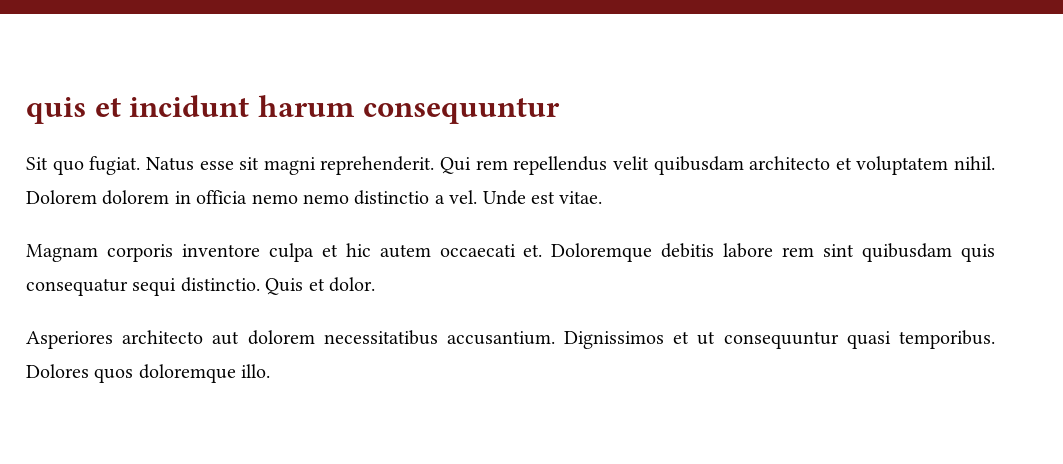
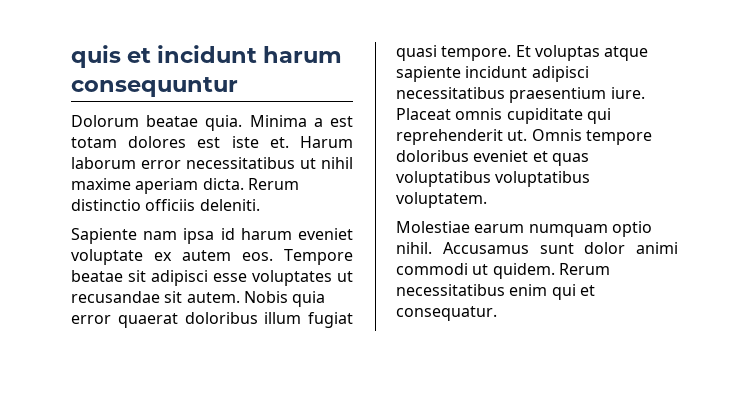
- Sit quo fugiat. Natus esse sit magni reprehenderit. Qui rem repellendus velit quibusdam architecto et voluptatem nihil. Dolorem dolorem in officia nemo nemo distinctio a vel. Unde est vitae.
- Magnam corporis inventore culpa et hic autem occaecati et. Doloremque debitis labore rem sint quibusdam quis consequatur sequi distinctio. Quis et dolor.
- Asperiores architecto aut dolorem necessitatibus accusantium. Dignissimos et ut consequuntur quasi temporibus. Dolores quos doloremque illo.
+ Dolorum beatae quia. Minima a est totam dolores est iste et. Harum laborum error necessitatibus ut nihil maxime aperiam dicta. Rerum distinctio officiis deleniti.
+ Sapiente nam ipsa id harum eveniet voluptate ex autem eos. Tempore beatae sit adipisci esse voluptates ut recusandae sit autem. Nobis quia error quaerat doloribus illum fugiat quasi tempore. Et voluptas atque sapiente incidunt adipisci necessitatibus praesentium iure. Placeat omnis cupiditate qui reprehenderit ut. Omnis tempore doloribus eveniet et quas voluptatibus voluptatibus voluptatem.
+ Molestiae earum numquam optio nihil. Accusamus sunt dolor animi commodi ut quidem. Rerum necessitatibus enim qui et consequatur.

